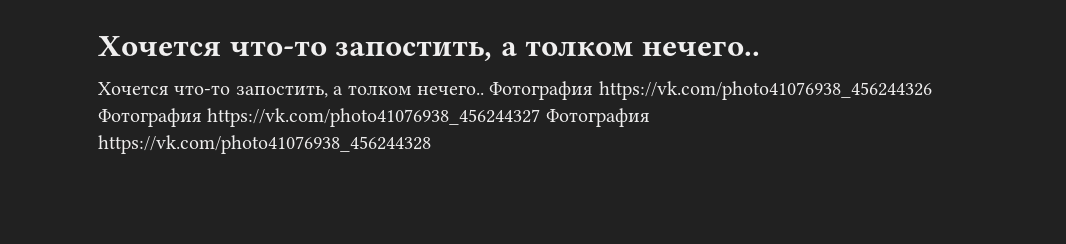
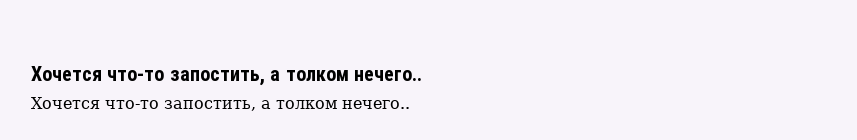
- Фотография https://vk.com/photo41076938_456244326 Фотография https://vk.com/photo41076938_456244327 Фотография https://vk.com/photo41076938_456244328

